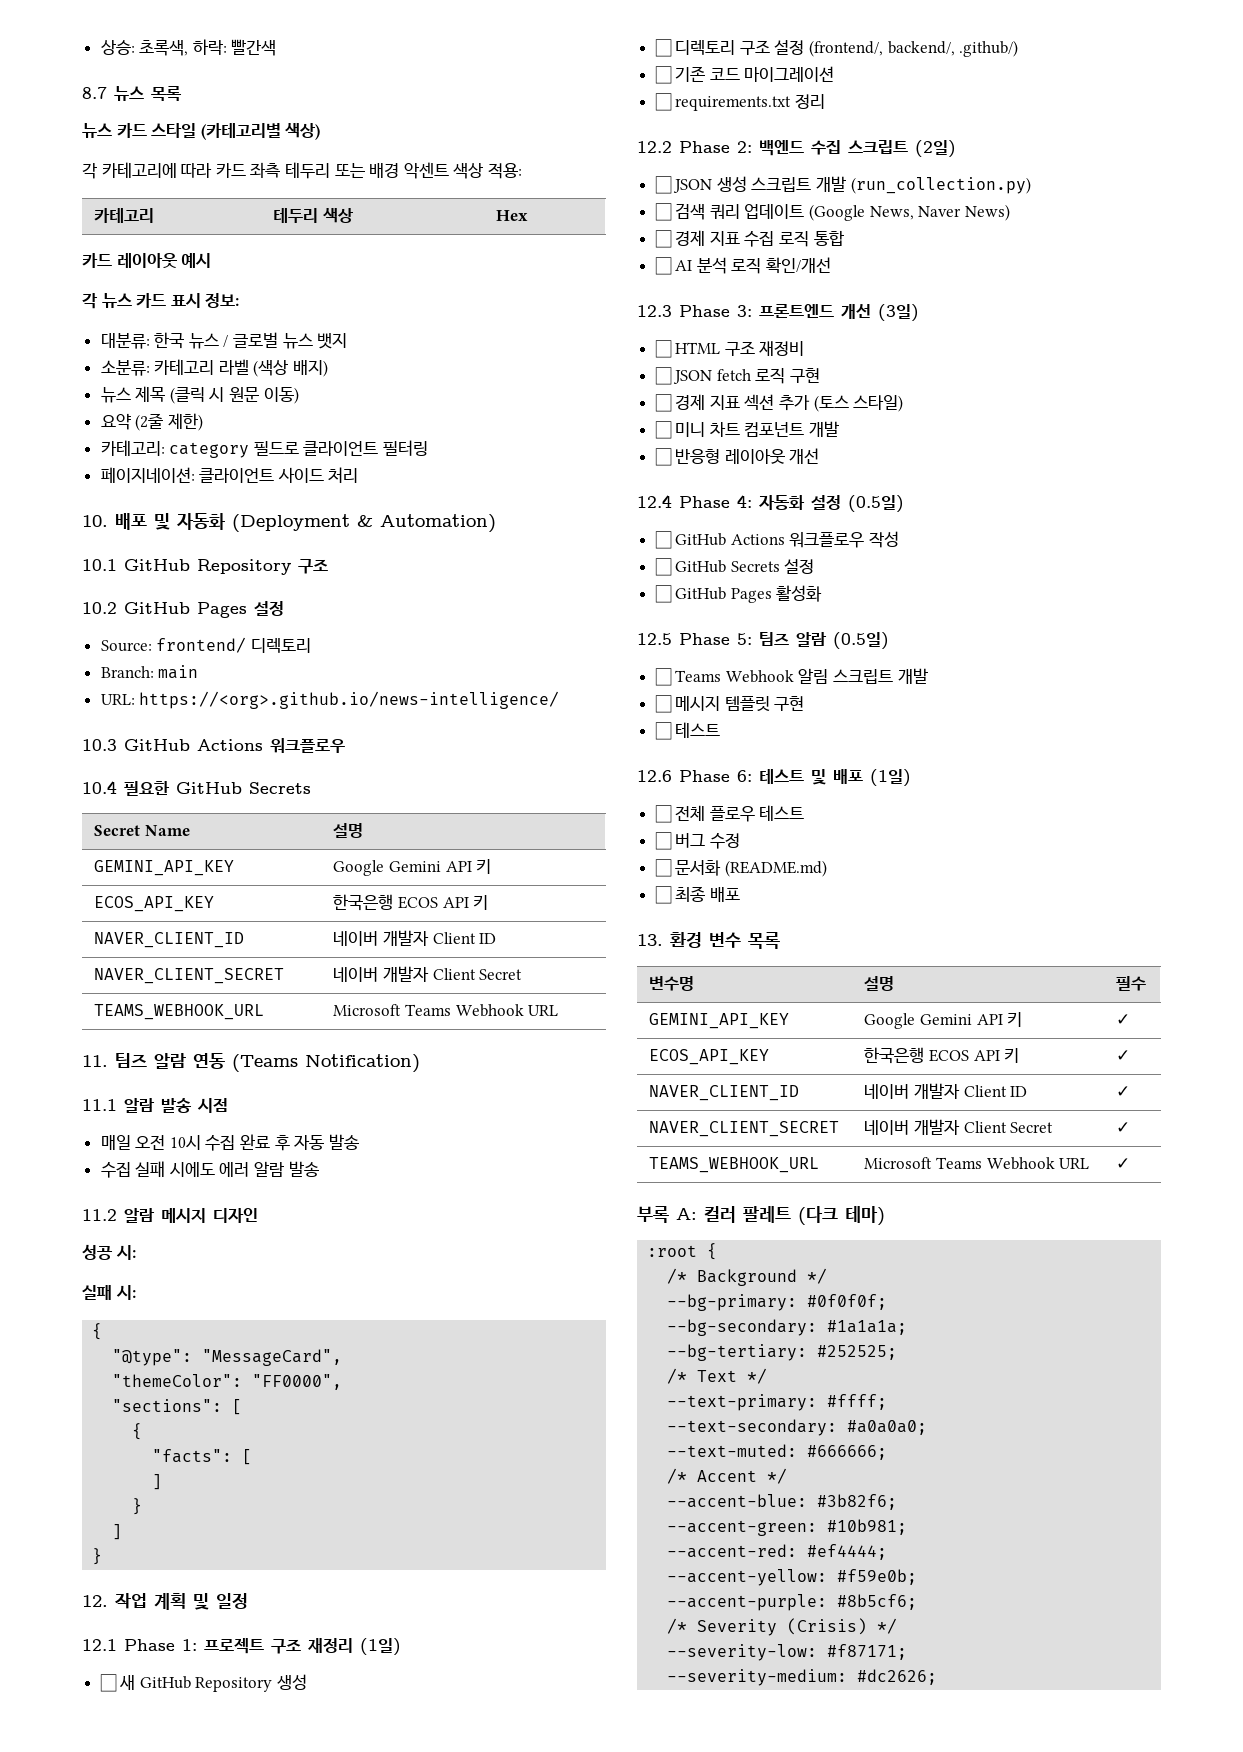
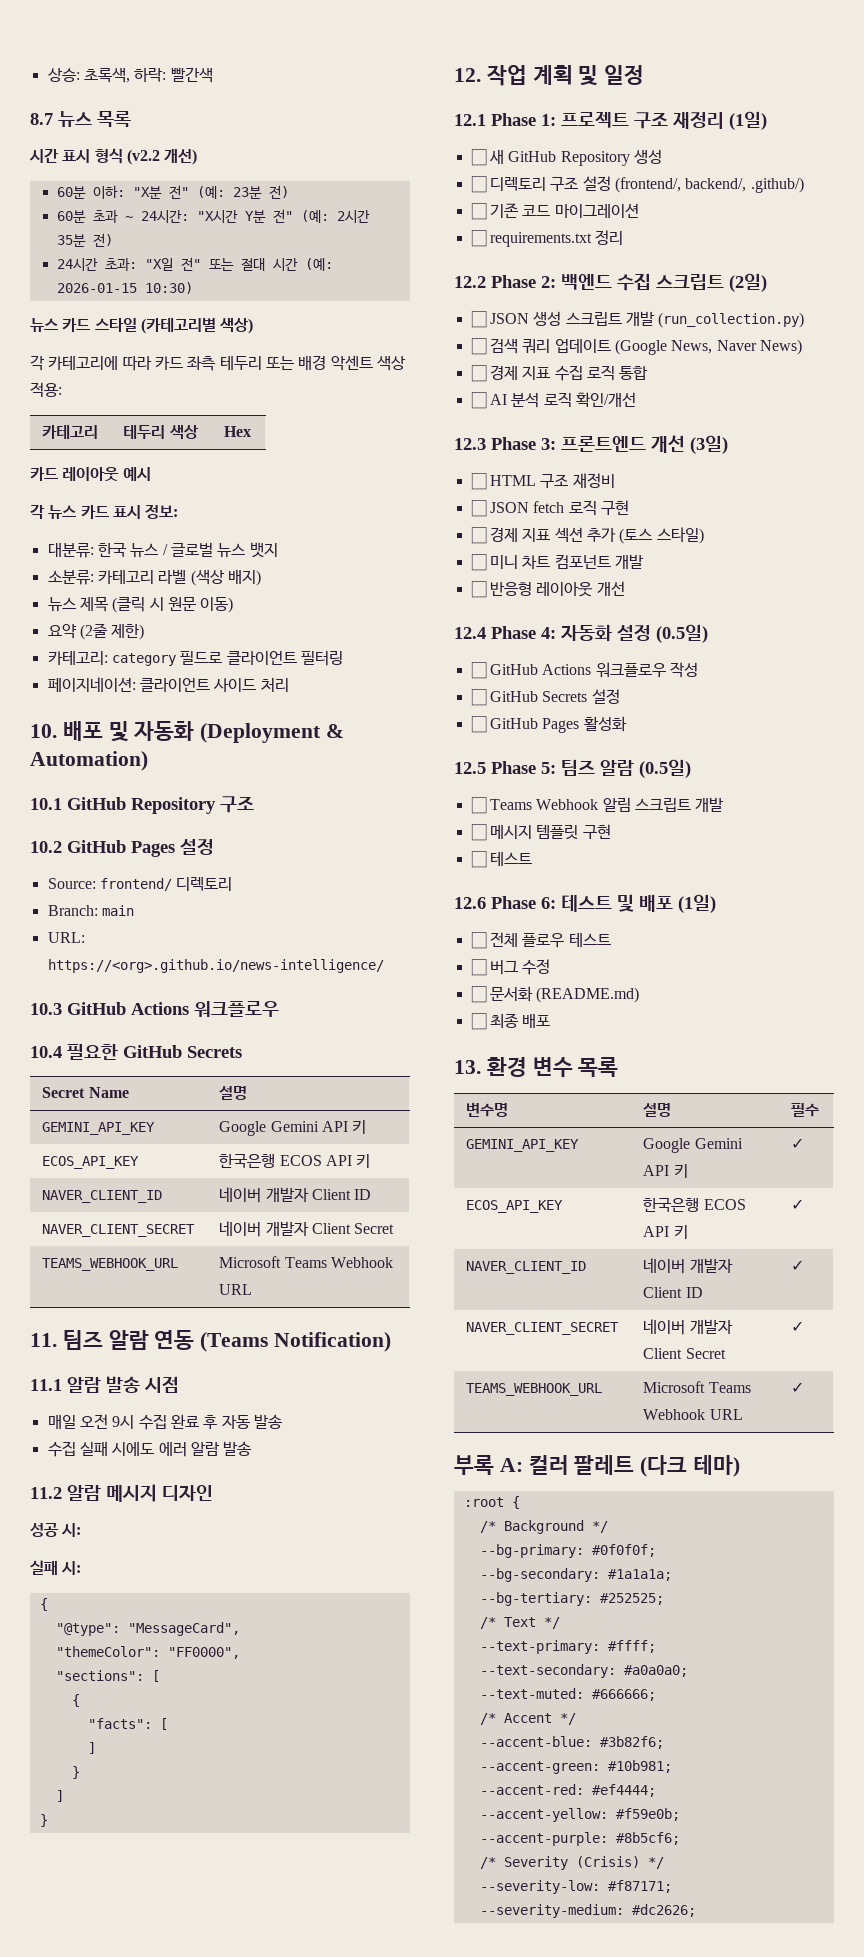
+ 시간 표시 형식 (v2.2 개선)
+ 60분 이하: "X분 전" (예: 23분 전)
+ 60분 초과 ~ 24시간: "X시간 Y분 전" (예: 2시간 35분 전)
+ 24시간 초과: "X일 전" 또는 절대 시간 (예: 2026-01-15 10:30)
- 매일 오전 10시 수집 완료 후 자동 발송
+ 매일 오전 9시 수집 완료 후 자동 발송

